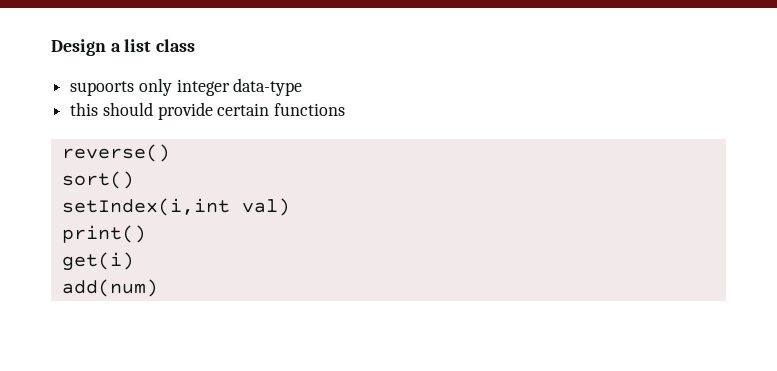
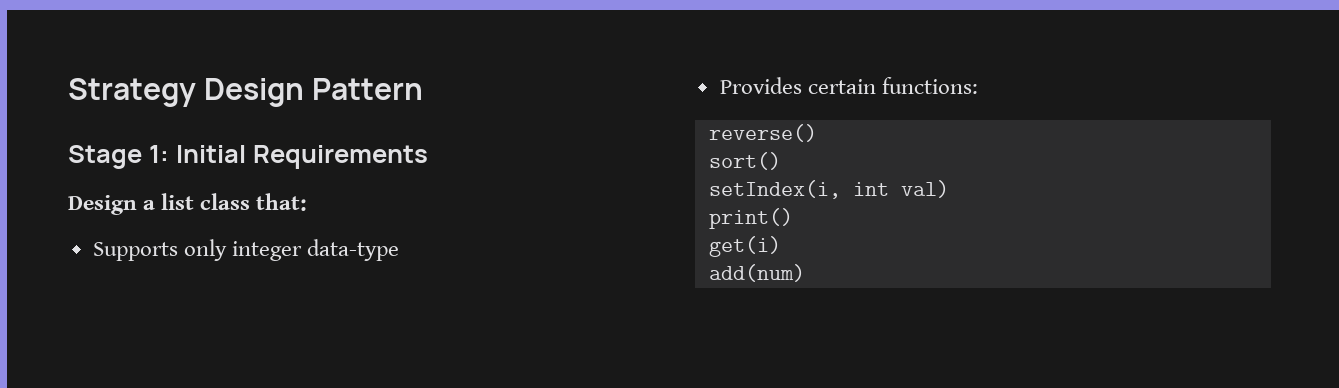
+ Strategy Design Pattern
+ Stage 1: Initial Requirements
- Design a list class
- supoorts only integer data-type
+ Design a list class that:
+ Supports only integer data-type
- this should provide certain functions
+ Provides certain functions:
- setIndex(i,int val)
+ setIndex(i, int val)

